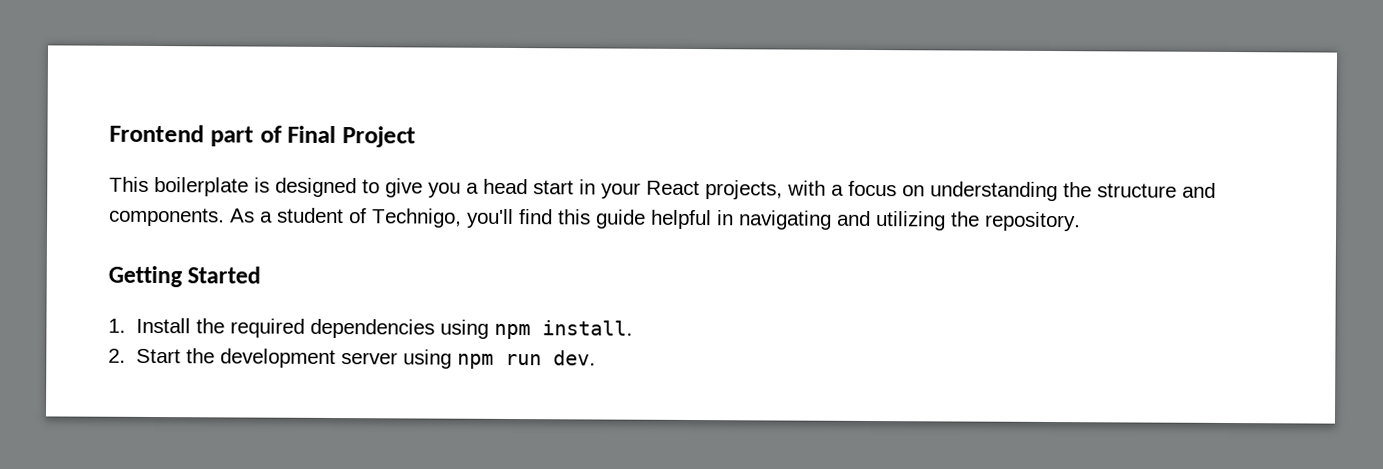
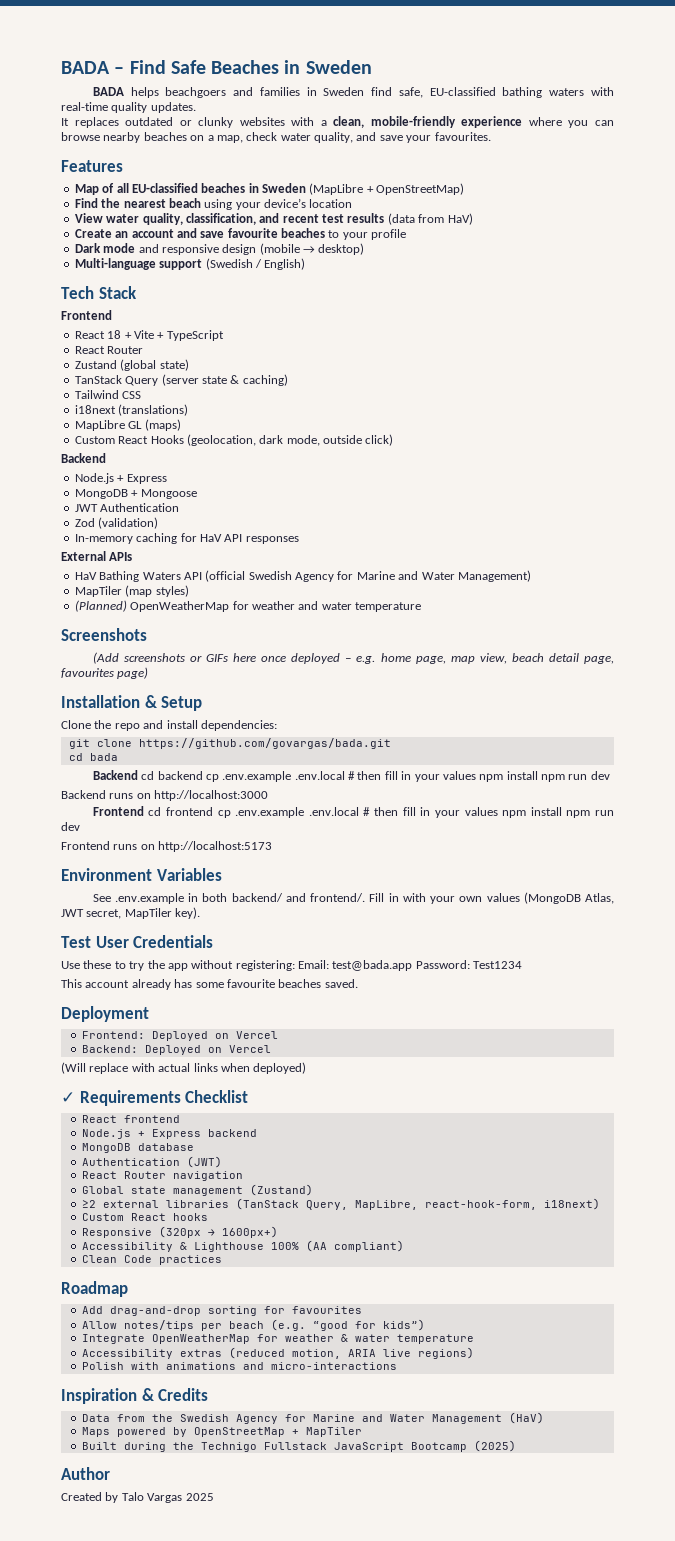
- Frontend part of Final Project
- This boilerplate is designed to give you a head start in your React projects, with a focus on understanding the structure and components. As a student of Technigo, you'll find this guide helpful in navigating and utilizing the repository.
- Getting Started
- 1. Install the required dependencies using npm install.
- 2. Start the development server using npm run dev.
+ BADA – Find Safe Beaches in Sweden
+ BADA helps beachgoers and families in Sweden find safe, EU-classified bathing waters with real-time quality updates.
+ It replaces outdated or clunky websites with a clean, mobile-friendly experience where you can browse nearby beaches on a map, check water quality, and save your favourites.
+ Features
+ Map of all EU-classified beaches in Sweden (MapLibre + OpenStreetMap)
+ Find the nearest beach using your device’s location
+ View water quality, classification, and recent test results (data from HaV)
+ Create an account and save favourite beaches to your profile
+ Dark mode and responsive design (mobile → desktop)
+ Multi-language support (Swedish / English)
+ Tech Stack
+ Frontend
+ React 18 + Vite + TypeScript
+ React Router
+ Zustand (global state)
+ TanStack Query (server state & caching)
+ Tailwind CSS
+ i18next (translations)
+ MapLibre GL (maps)
+ Custom React Hooks (geolocation, dark mode, outside click)
+ Backend
+ Node.js + Express
+ MongoDB + Mongoose
+ JWT Authentication
+ Zod (validation)
+ In-memory caching for HaV API responses
+ External APIs
+ HaV Bathing Waters API (official Swedish Agency for Marine and Water Management)
+ MapTiler (map styles)
+ (Planned) OpenWeatherMap for weather and water temperature
+ Screenshots
+ (Add screenshots or GIFs here once deployed – e.g. home page, map view, beach detail page, favourites page)
+ Installation & Setup
+ Clone the repo and install dependencies:
+ git clone https://github.com/govargas/bada.git
+ cd bada
+ Backend cd backend cp .env.example .env.local # then fill in your values npm install npm run dev
+ Backend runs on http://localhost:3000
+ Frontend cd frontend cp .env.example .env.local # then fill in your values npm install npm run dev
+ Frontend runs on http://localhost:5173
+ Environment Variables
+ See .env.example in both backend/ and frontend/. Fill in with your own values (MongoDB Atlas, JWT secret, MapTiler key).
+ Test User Credentials
+ Use these to try the app without registering: Email: test@bada.app Password: Test1234
+ This account already has some favourite beaches saved.
+ Deployment
+ Frontend: Deployed on Vercel
+ Backend: Deployed on Vercel
+ (Will replace with actual links when deployed)
+ ✓ Requirements Checklist
+ React frontend
+ Node.js + Express backend
+ MongoDB database
+ Authentication (JWT)
+ React Router navigation
+ Global state management (Zustand)
+ ≥2 external libraries (TanStack Query, MapLibre, react-hook-form, i18next)
+ Custom React hooks
+ Responsive (320px → 1600px+)
+ Accessibility & Lighthouse 100% (AA compliant)
+ Clean Code practices
+ Roadmap
+ Add drag-and-drop sorting for favourites
+ Allow notes/tips per beach (e.g. “good for kids”)
+ Integrate OpenWeatherMap for weather & water temperature
+ Accessibility extras (reduced motion, ARIA live regions)
+ Polish with animations and micro-interactions
+ Inspiration & Credits
+ Data from the Swedish Agency for Marine and Water Management (HaV)
+ Maps powered by OpenStreetMap + MapTiler
+ Built during the Technigo Fullstack JavaScript Bootcamp (2025)
+ Author
+ Created by Talo Vargas 2025

